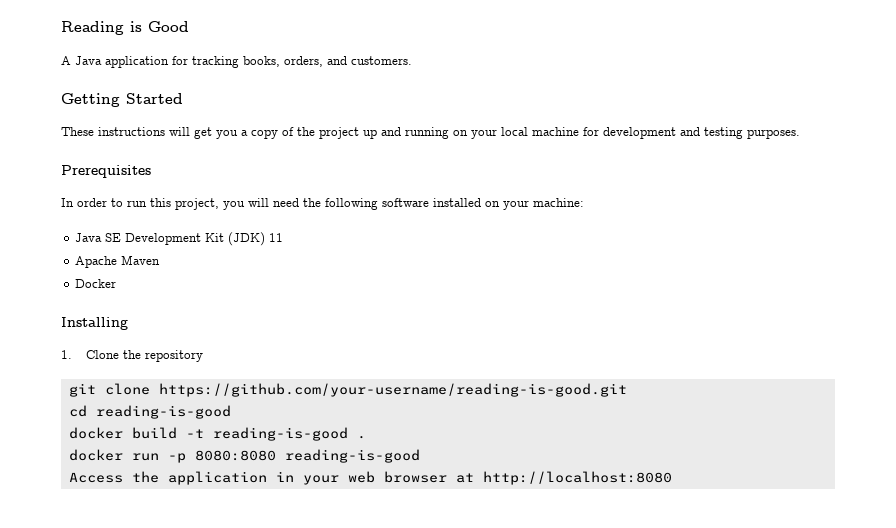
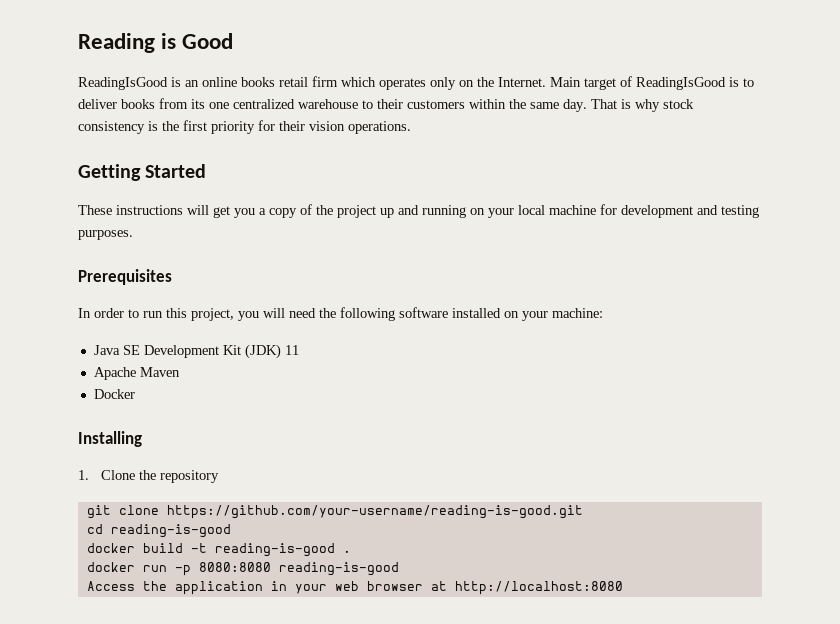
- A Java application for tracking books, orders, and customers.
+ ReadingIsGood is an online books retail firm which operates only on the Internet. Main target of ReadingIsGood is to deliver books from its one centralized warehouse to their customers within the same day. That is why stock consistency is the first priority for their vision operations.

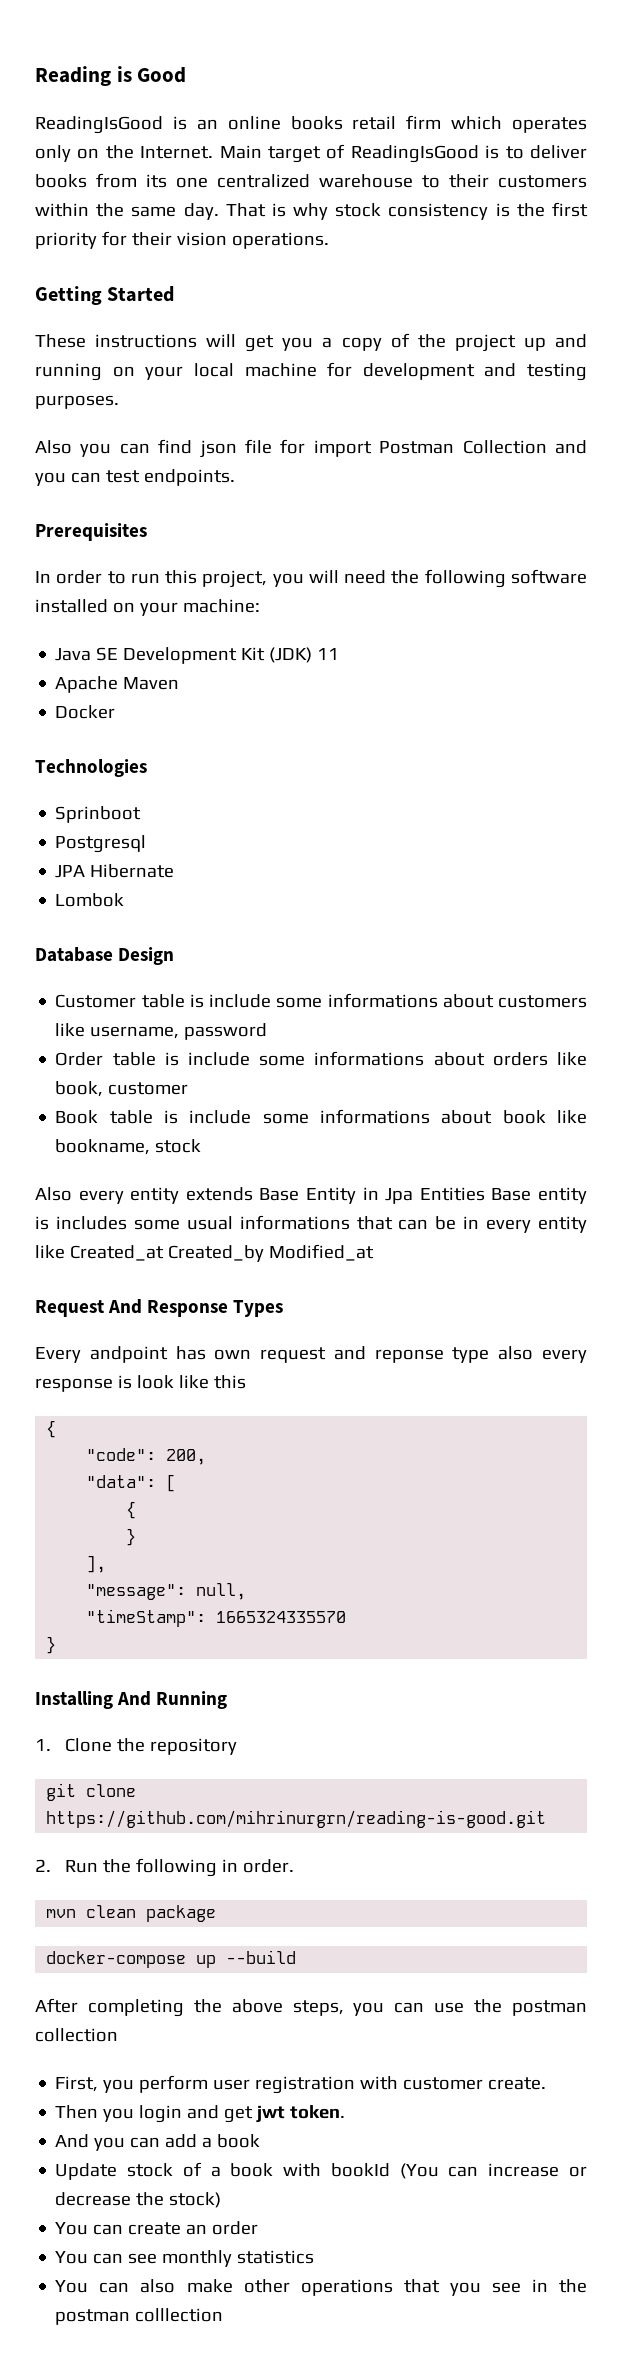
+ Also you can find json file for import Postman Collection and you can test endpoints.
+ Technologies
+ Sprinboot
+ Postgresql
+ JPA Hibernate
+ Lombok
+ Database Design
+ Customer table is include some informations about customers like username, password
+ Order table is include some informations about orders like book, customer
+ Book table is include some informations about book like bookname, stock
+ Also every entity extends Base Entity in Jpa Entities Base entity is includes some usual informations that can be in every entity like Created_at Created_by Modified_at
+ Request And Response Types
+ Every andpoint has own request and reponse type also every response is look like this
+ {
+ "code": 200,
+ "data": [
+ {
+ }
+ ],
+ "message": null,
+ "timeStamp": 1665324335570
+ }
- Installing
+ Installing And Running
- git clone https://github.com/your-username/reading-is-good.git
- cd reading-is-good
- docker build -t reading-is-good .
- docker run -p 8080:8080 reading-is-good
- Access the application in your web browser at http://localhost:8080
+ git clone https://github.com/mihrinurgrn/reading-is-good.git
+ 2. Run the following in order.
+ mvn clean package
+ docker-compose up --build
+ After completing the above steps, you can use the postman collection
+ First, you perform user registration with customer create.
+ Then you login and get jwt token.
+ And you can add a book
+ Update stock of a book with bookId (You can increase or decrease the stock)
+ You can create an order
+ You can see monthly statistics
+ You can also make other operations that you see in the postman colllection

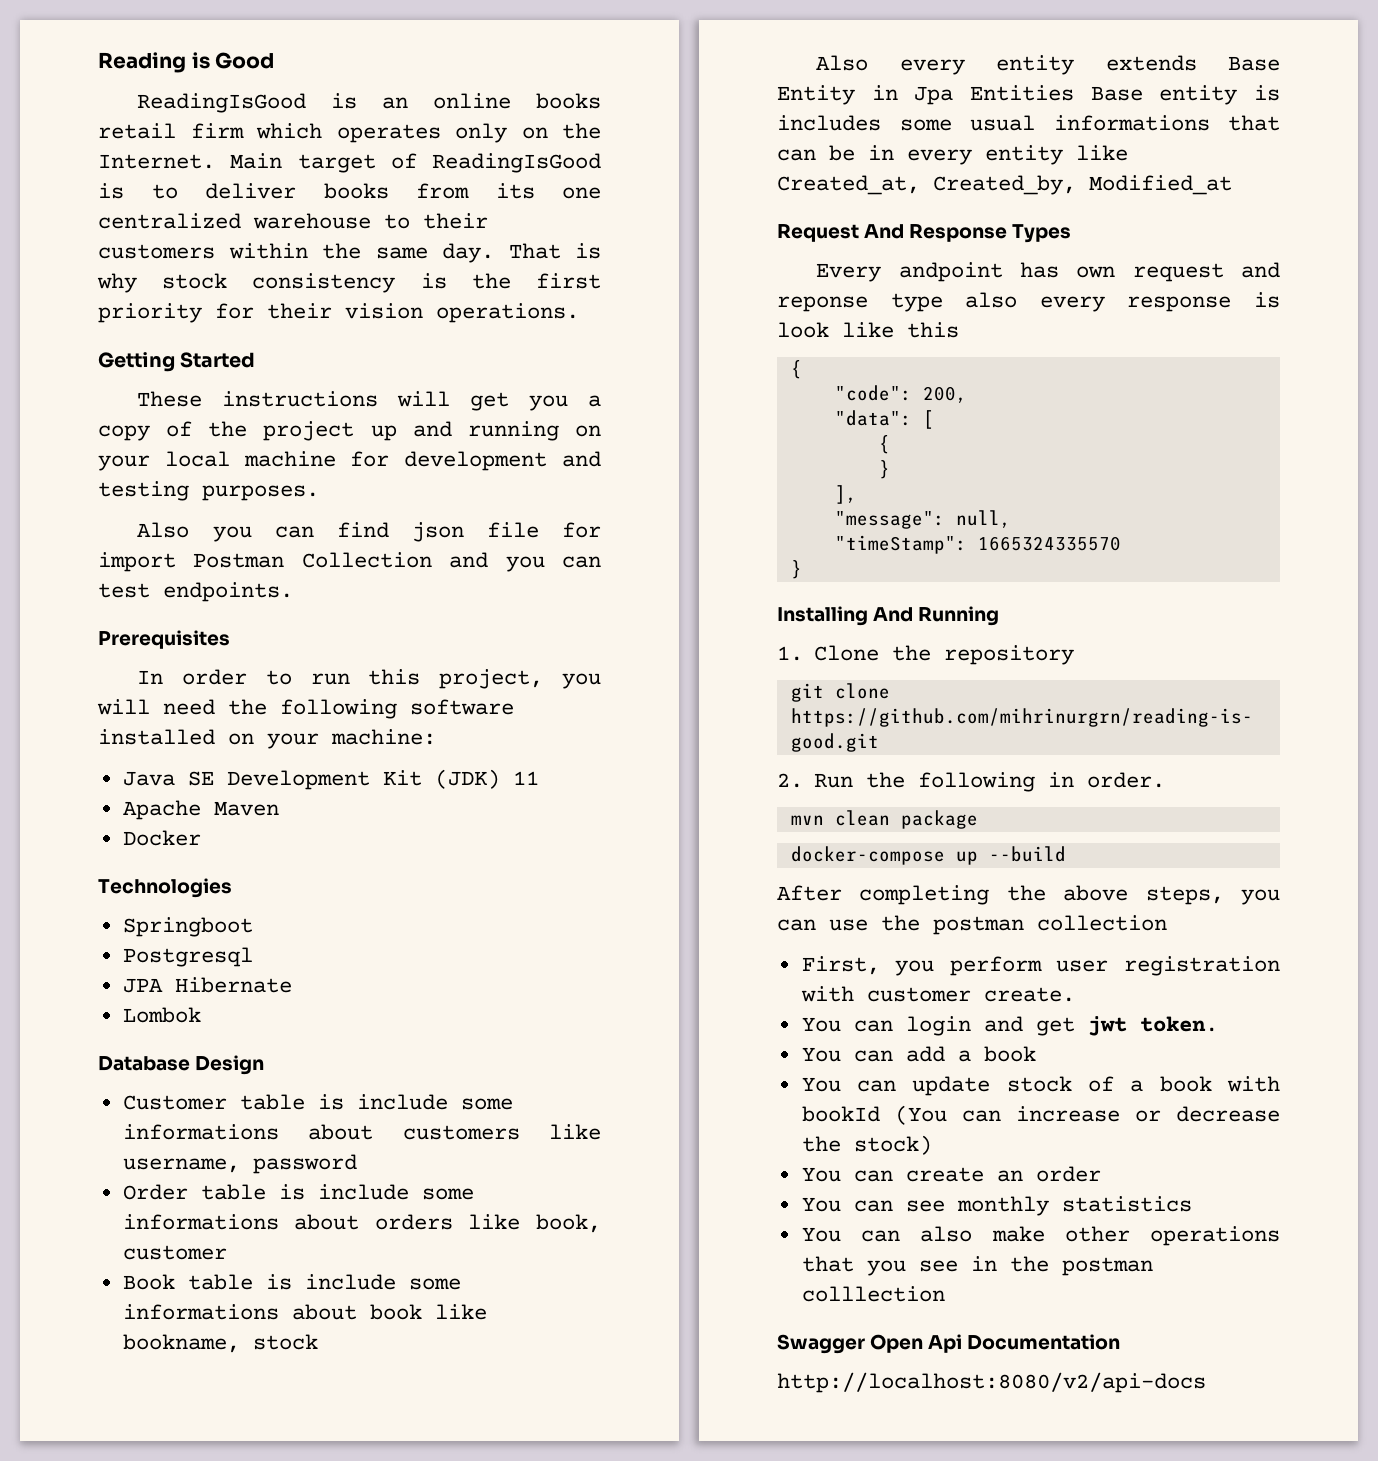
- Sprinboot
+ Springboot
- Also every entity extends Base Entity in Jpa Entities Base entity is includes some usual informations that can be in every entity like Created_at Created_by Modified_at
+ Also every entity extends Base Entity in Jpa Entities Base entity is includes some usual informations that can be in every entity like Created_at, Created_by, Modified_at
- Then you login and get jwt token.
+ You can login and get jwt token.
- And you can add a book
+ You can add a book
- Update stock of a book with bookId (You can increase or decrease the stock)
+ You can update stock of a book with bookId (You can increase or decrease the stock)
+ Swagger Open Api Documentation
+ http://localhost:8080/v2/api-docs

